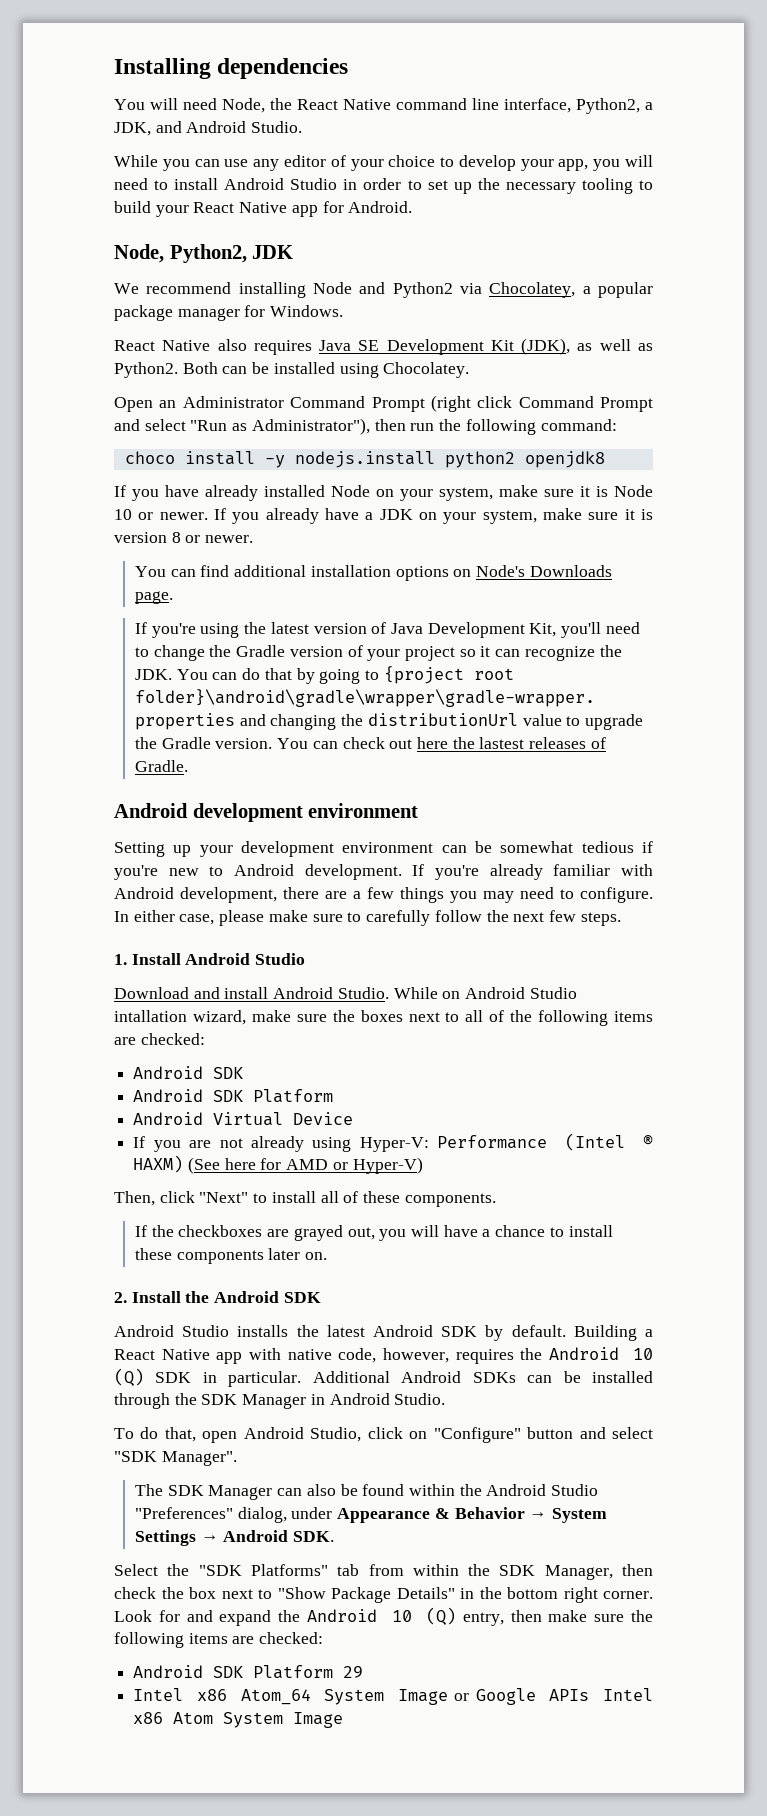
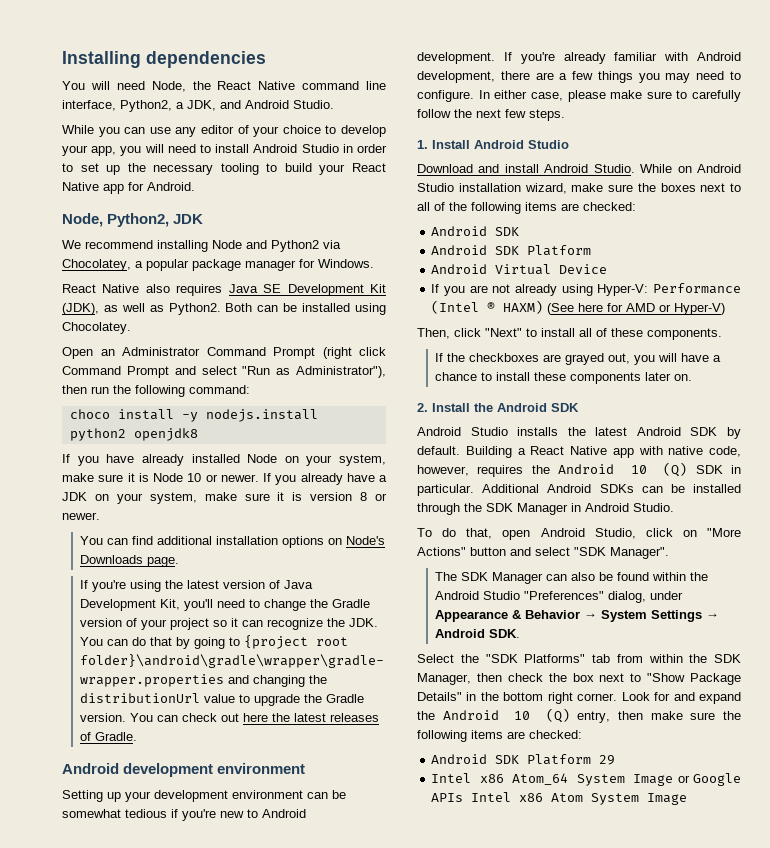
- You can check out here the lastest releases of Gradle.
+ You can check out here the latest releases of Gradle.
- While on Android Studio intallation wizard, make sure the boxes next to all of the following items are checked:
+ While on Android Studio installation wizard, make sure the boxes next to all of the following items are checked:
- To do that, open Android Studio, click on "Configure" button and select "SDK Manager".
+ To do that, open Android Studio, click on "More Actions" button and select "SDK Manager".

